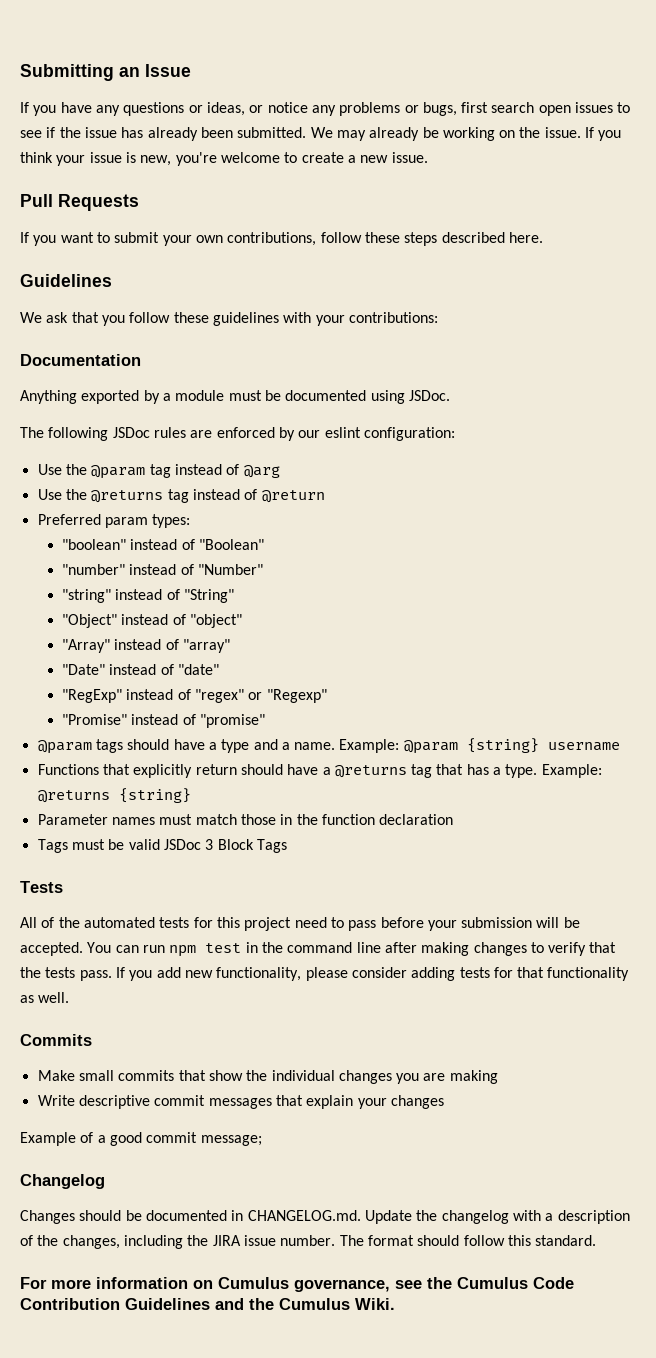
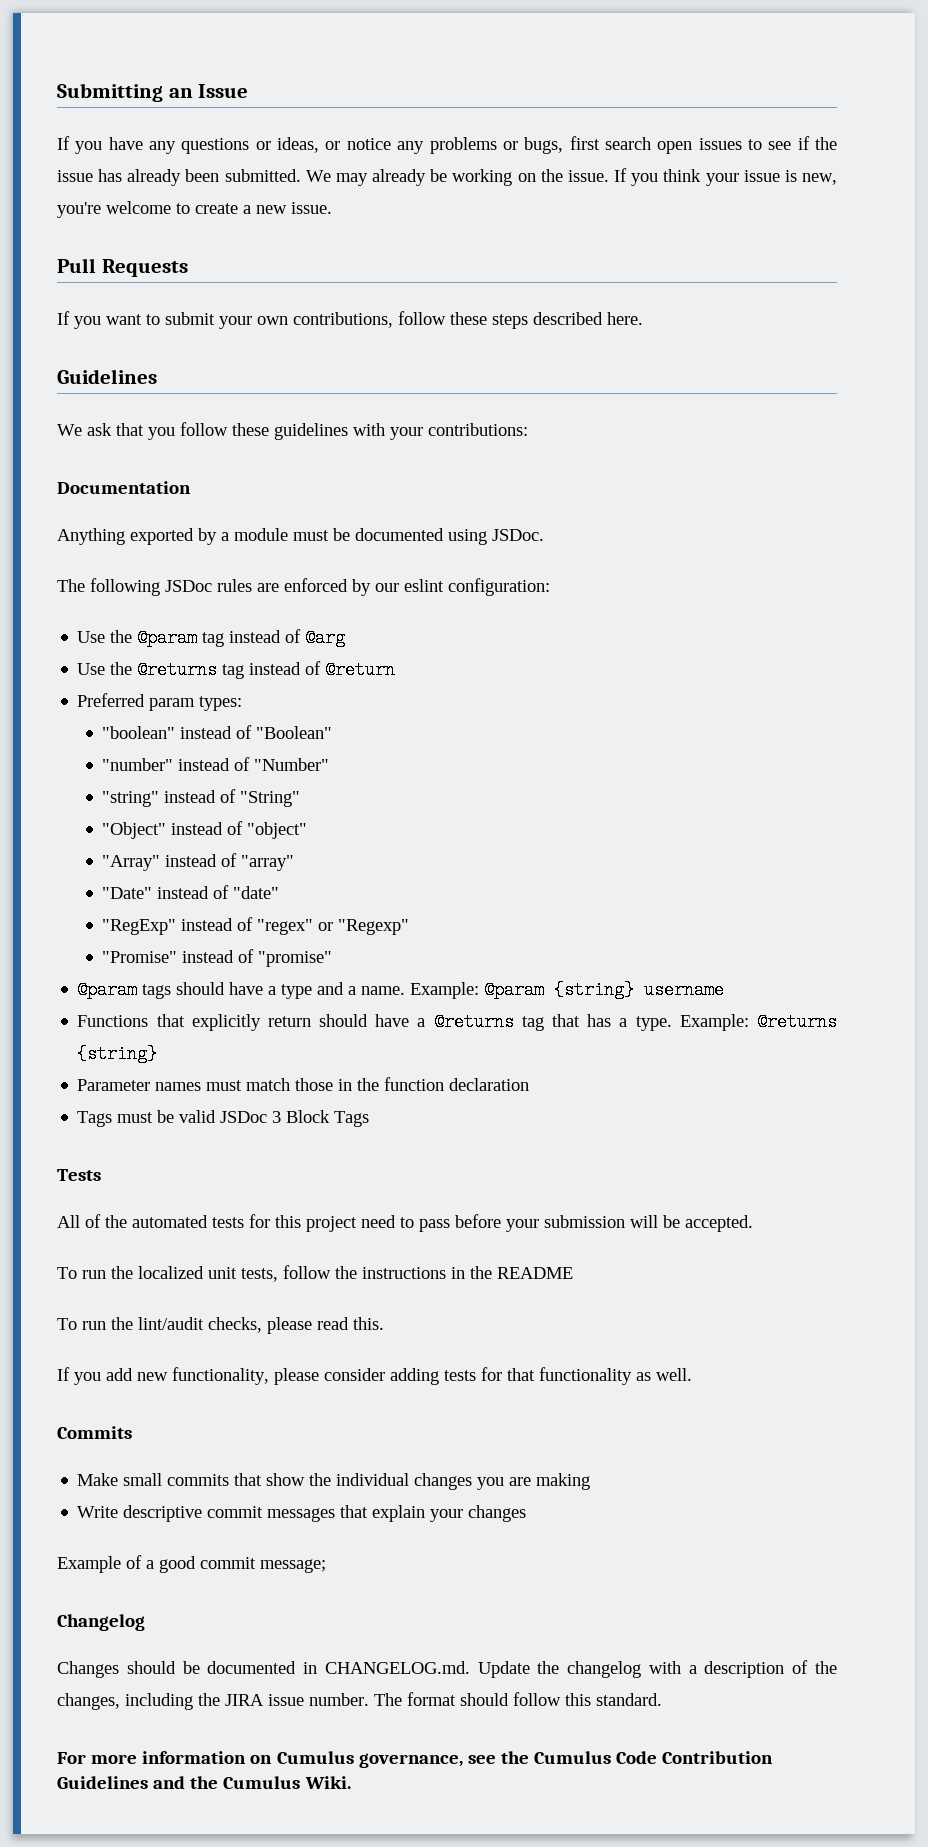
- All of the automated tests for this project need to pass before your submission will be accepted. You can run npm test in the command line after making changes to verify that the tests pass. If you add new functionality, please consider adding tests for that functionality as well.
+ All of the automated tests for this project need to pass before your submission will be accepted.
+ To run the localized unit tests, follow the instructions in the README
+ To run the lint/audit checks, please read this.
+ If you add new functionality, please consider adding tests for that functionality as well.

